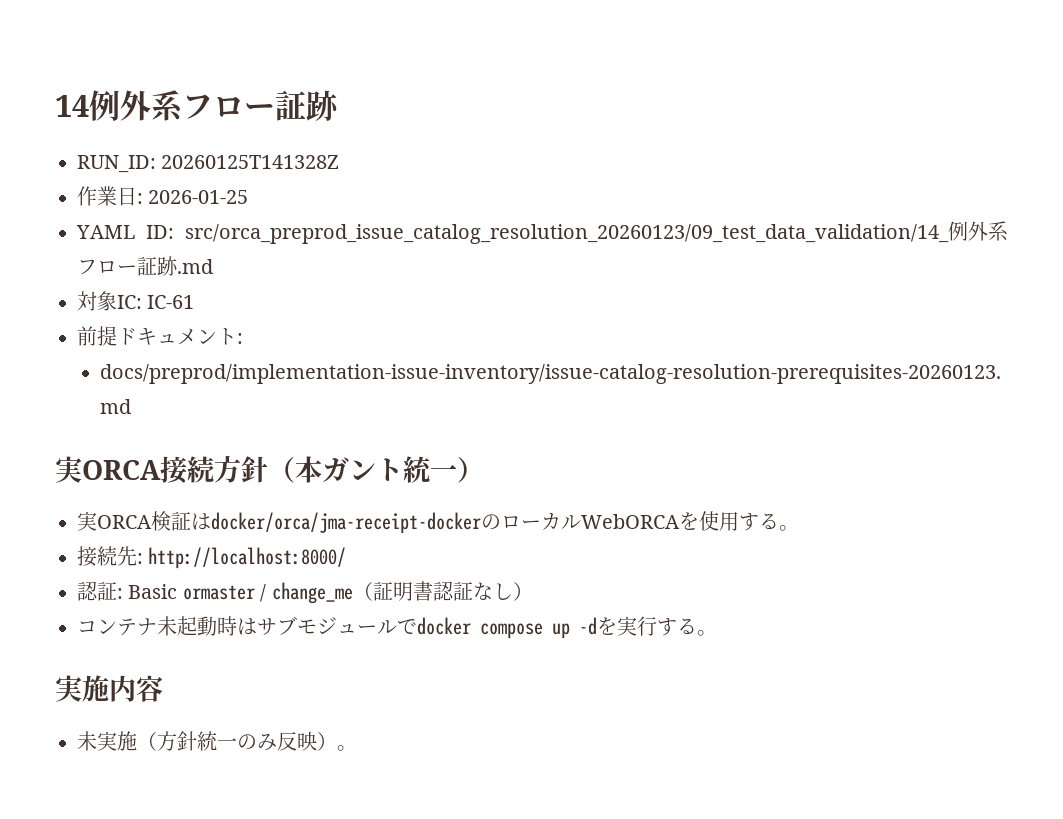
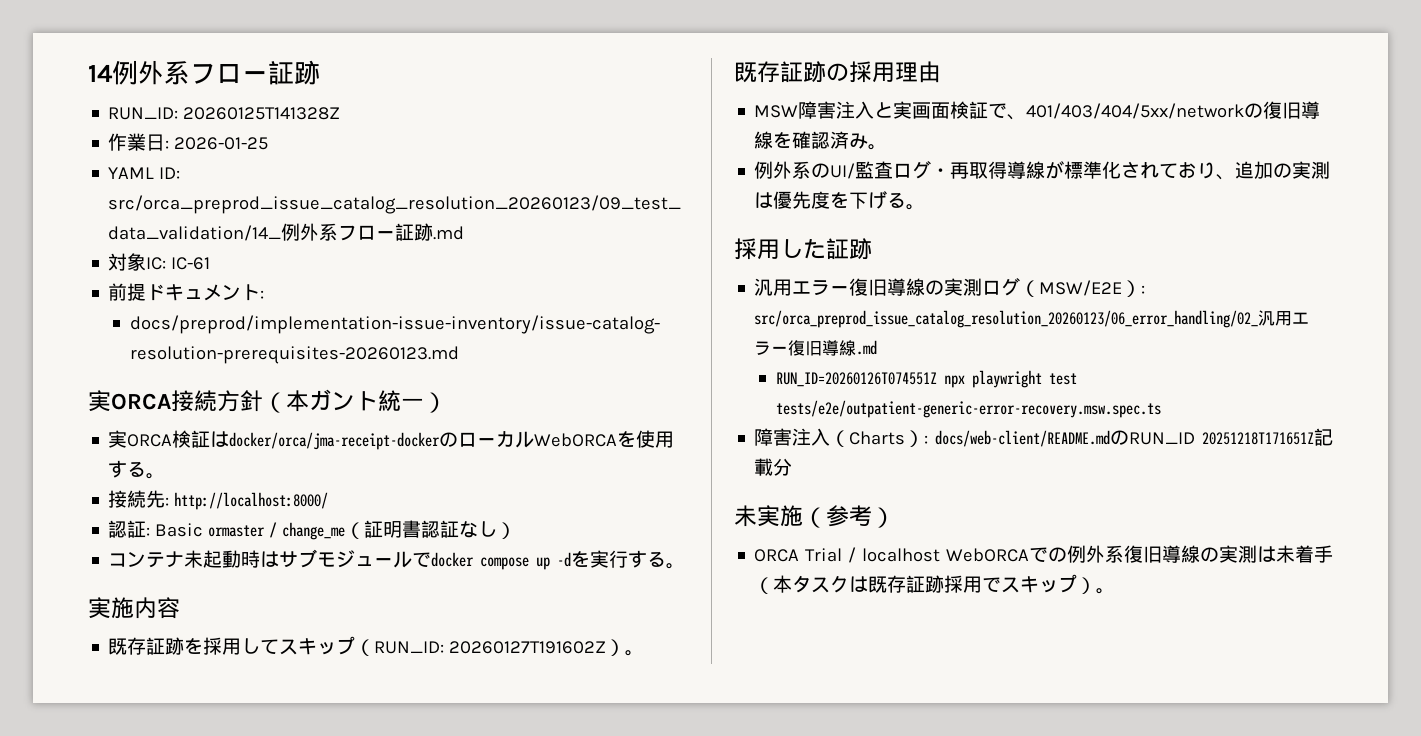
- 未実施（方針統一のみ反映）。
+ 既存証跡を採用してスキップ（RUN_ID: 20260127T191602Z）。
+ 既存証跡の採用理由
+ MSW障害注入と実画面検証で、401/403/404/5xx/networkの復旧導線を確認済み。
+ 例外系のUI/監査ログ・再取得導線が標準化されており、追加の実測は優先度を下げる。
+ 採用した証跡
+ 汎用エラー復旧導線の実測ログ（MSW/E2E）: src/orca_preprod_issue_catalog_resolution_20260123/06_error_handling/02_汎用エラー復旧導線.md
+ RUN_ID=20260126T074551Z npx playwright test tests/e2e/outpatient-generic-error-recovery.msw.spec.ts
+ 障害注入（Charts）: docs/web-client/README.mdのRUN_ID 20251218T171651Z記載分
+ 未実施（参考）
+ ORCA Trial / localhost WebORCAでの例外系復旧導線の実測は未着手（本タスクは既存証跡採用でスキップ）。

